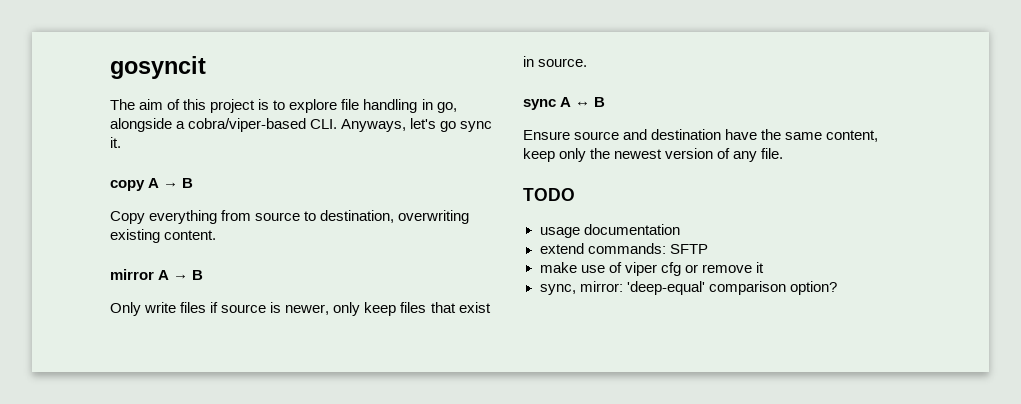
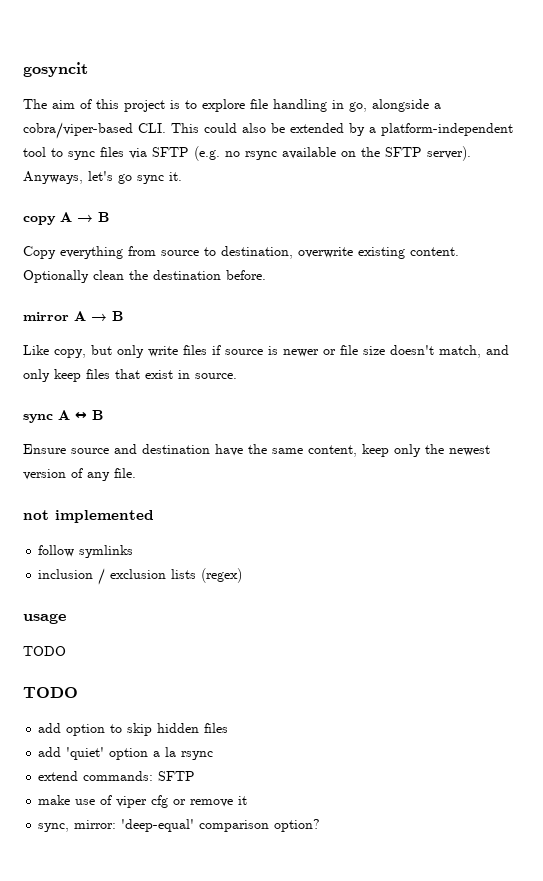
- The aim of this project is to explore file handling in go, alongside a cobra/viper-based CLI. Anyways, let's go sync it.
+ The aim of this project is to explore file handling in go, alongside a cobra/viper-based CLI. This could also be extended by a platform-independent tool to sync files via SFTP (e.g. no rsync available on the SFTP server). Anyways, let's go sync it.
- Copy everything from source to destination, overwriting existing content.
+ Copy everything from source to destination, overwrite existing content. Optionally clean the destination before.
- Only write files if source is newer, only keep files that exist in source.
+ Like copy, but only write files if source is newer or file size doesn't match, and only keep files that exist in source.
+ not implemented
+ follow symlinks
+ inclusion / exclusion lists (regex)
+ usage
  TODO
- usage documentation
+ TODO
+ add option to skip hidden files
+ add 'quiet' option a la rsync

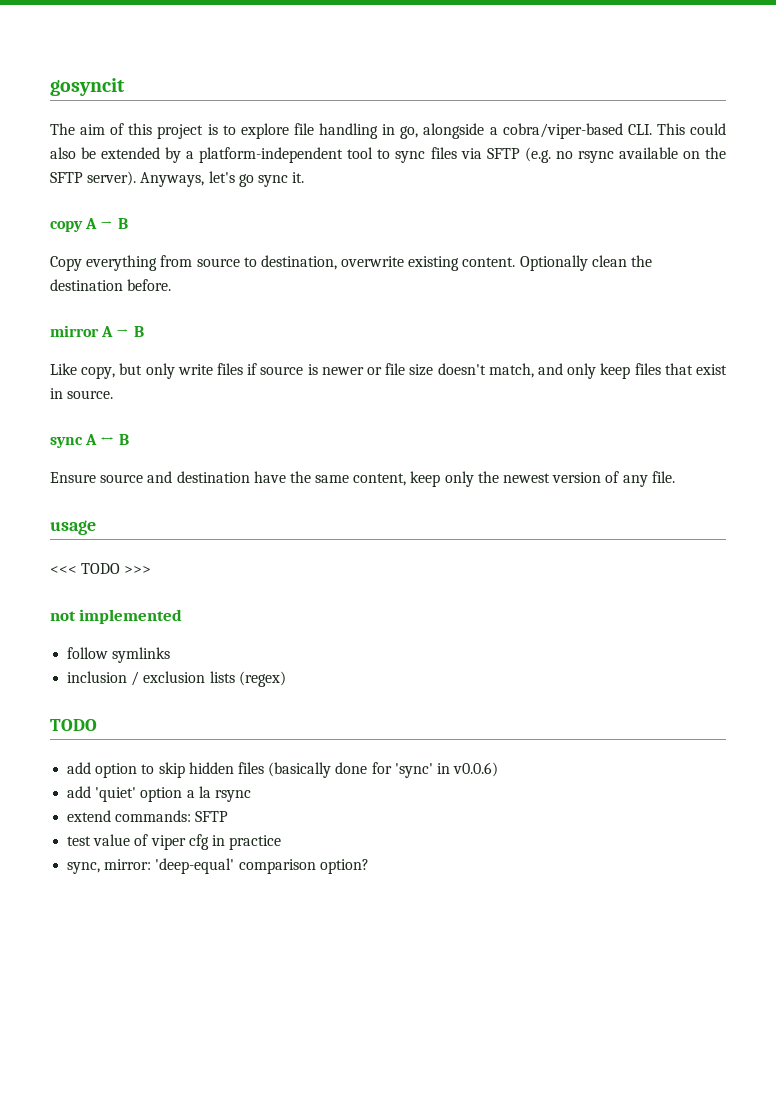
+ usage
+ <<< TODO >>>
- usage
- TODO
- add option to skip hidden files
+ add option to skip hidden files (basically done for 'sync' in v0.0.6)
- make use of viper cfg or remove it
+ test value of viper cfg in practice

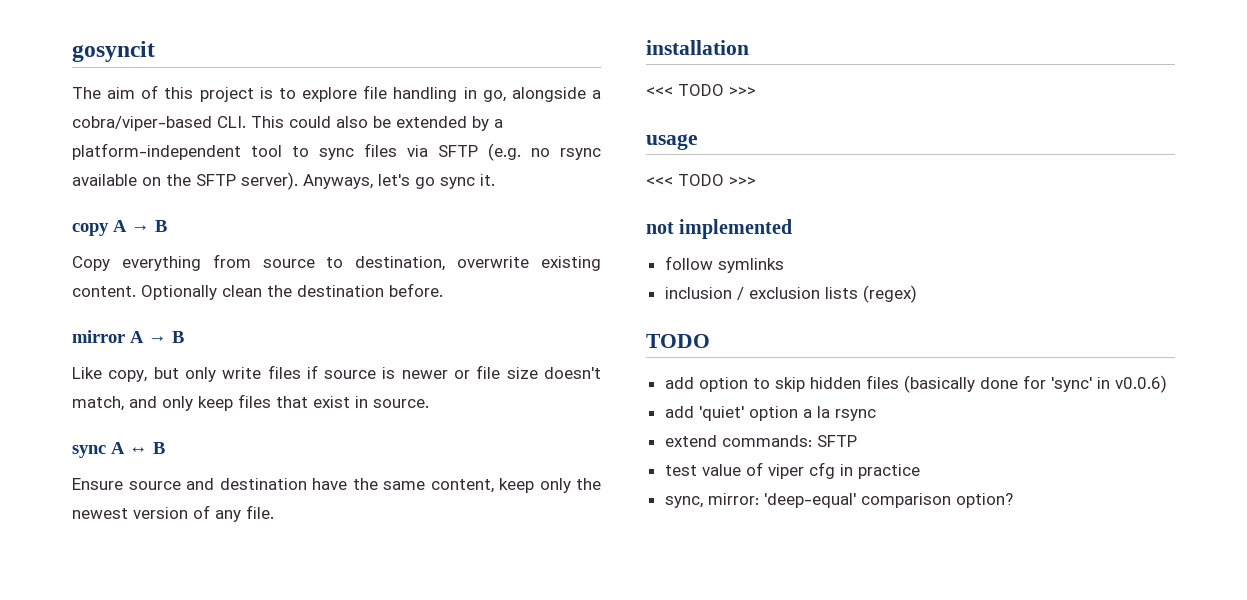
+ installation
+ <<< TODO >>>

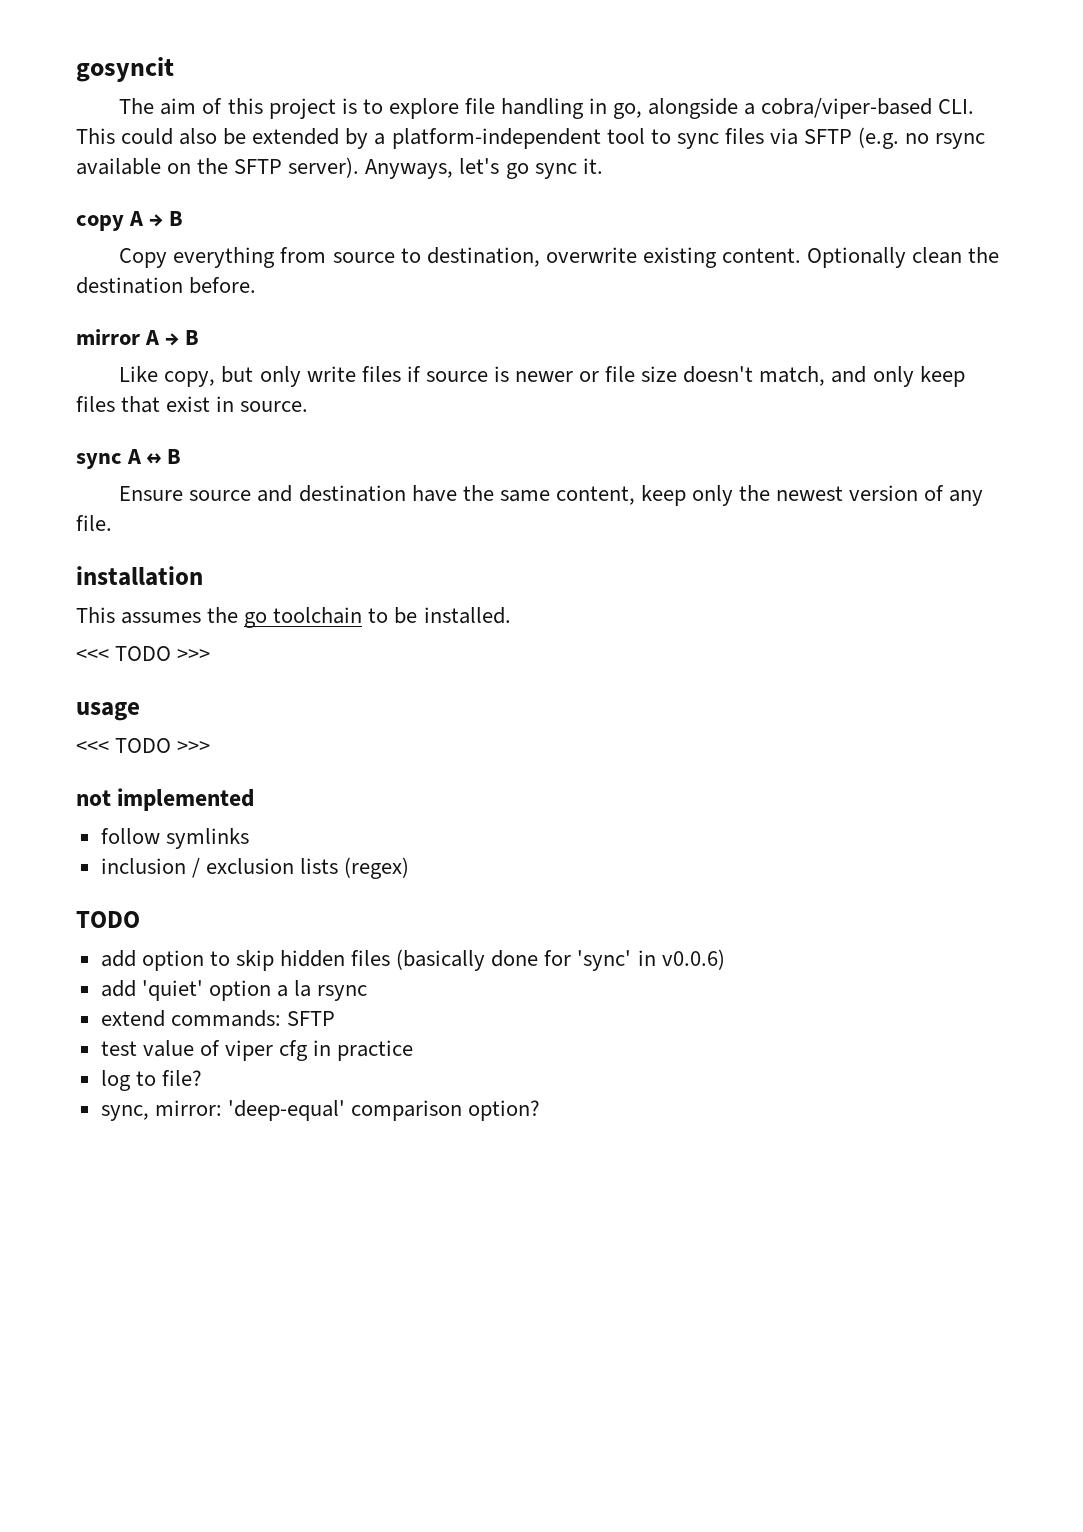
+ This assumes the go toolchain to be installed.
+ log to file?

